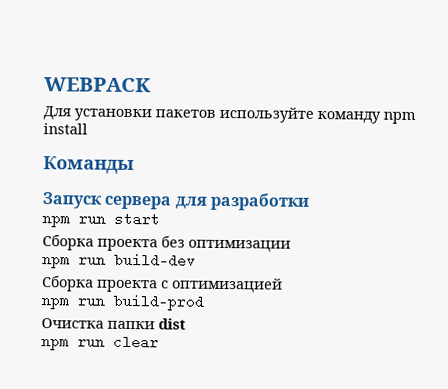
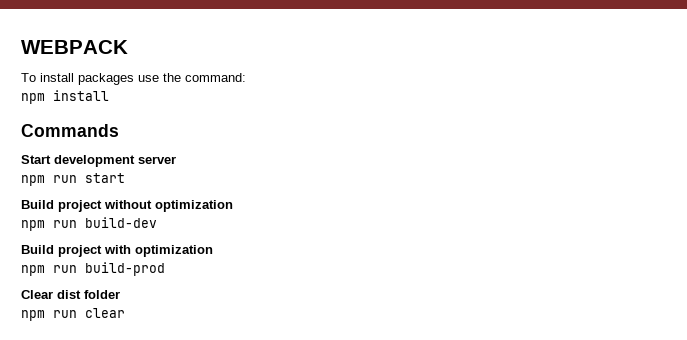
- Для установки пакетов используйте команду npm install
- Команды
- Запуск сервера для разработки
+ To install packages use the command:
+ npm install
+ Commands
+ Start development server
- Сборка проекта без оптимизации
+ Build project without optimization
- Сборка проекта с оптимизацией
+ Build project with optimization
- Очистка папки dist
+ Clear dist folder

